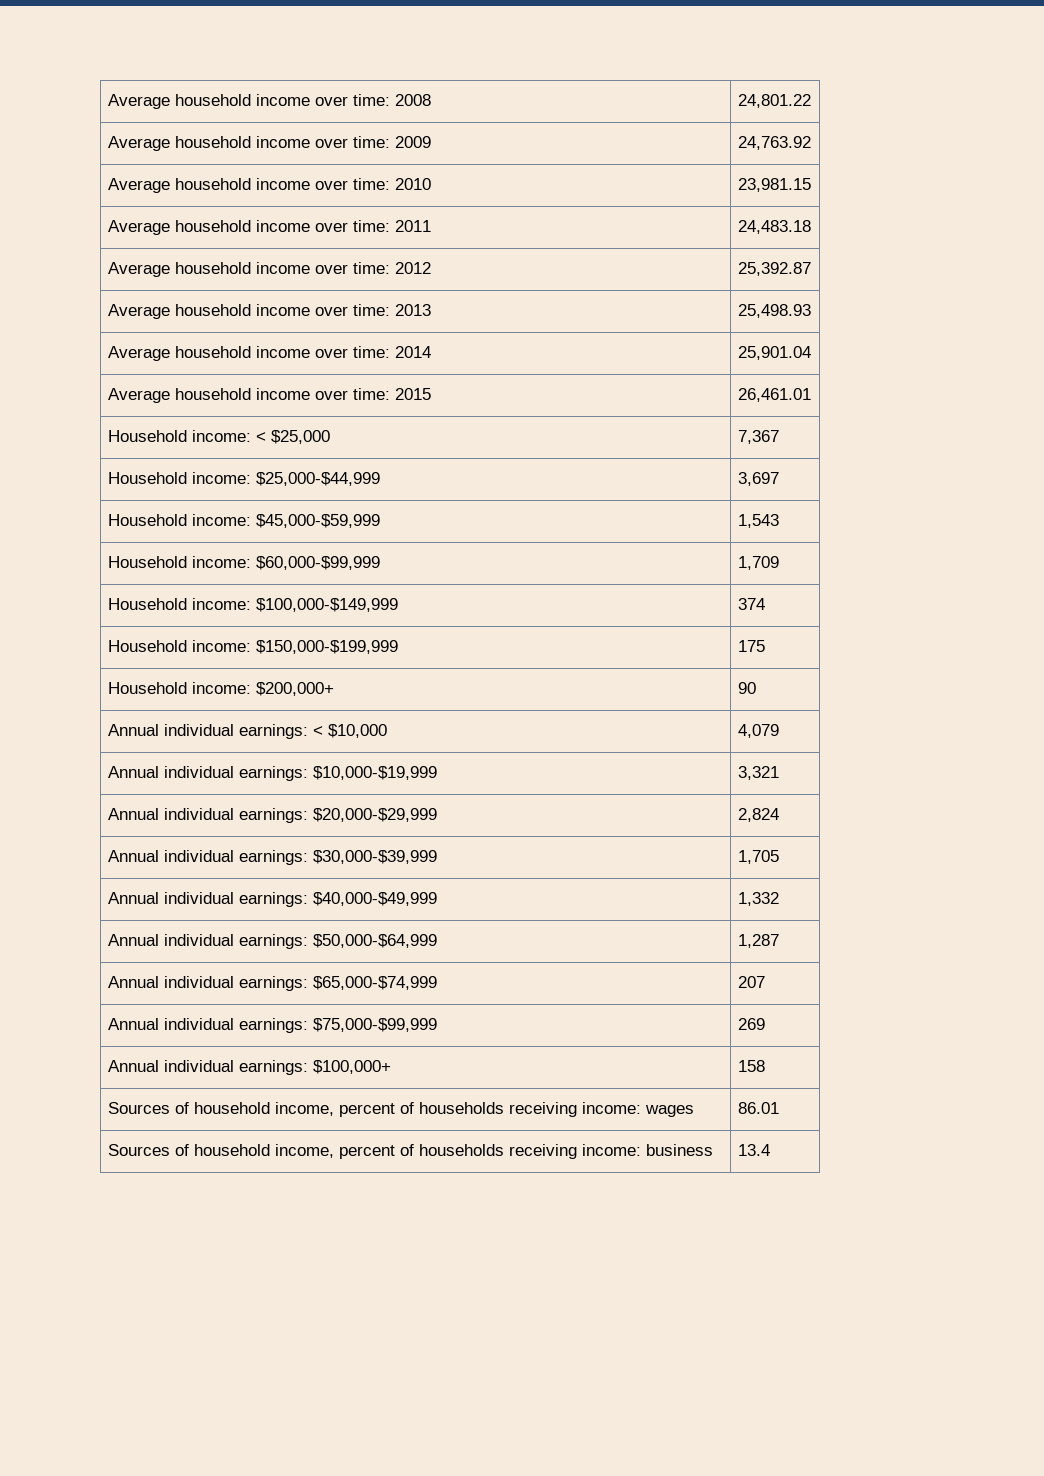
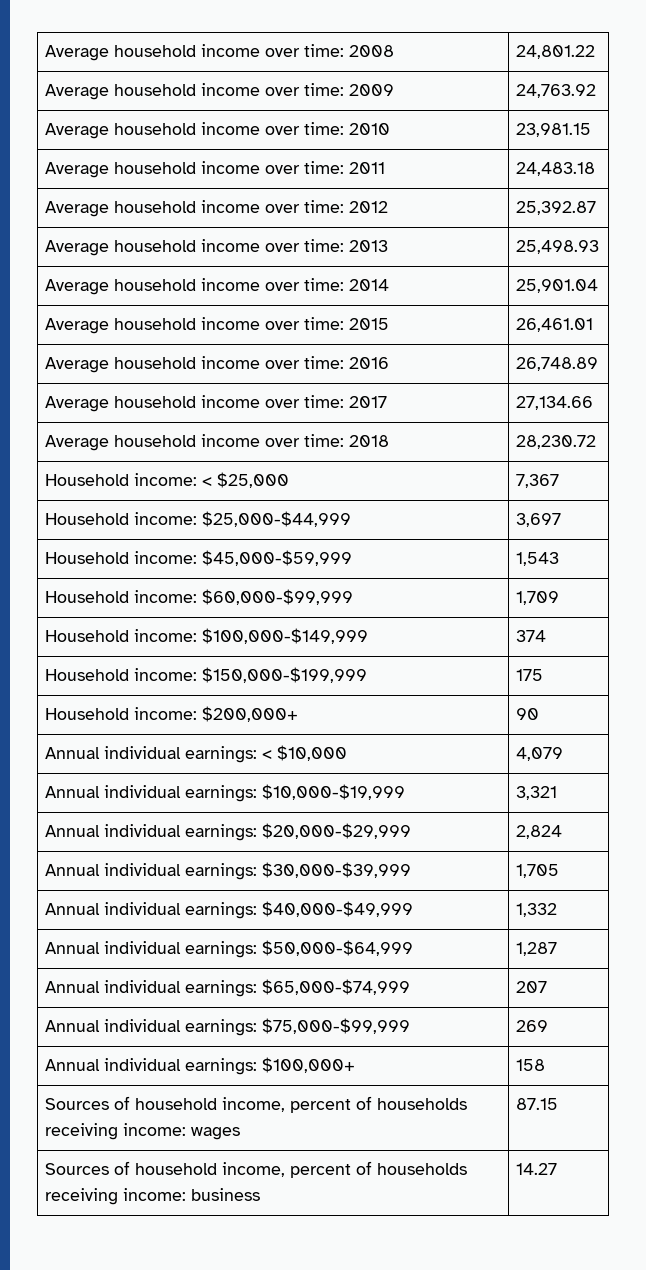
+ Average household income over time: 2016 | 26,748.89
+ Average household income over time: 2017 | 27,134.66
+ Average household income over time: 2018 | 28,230.72
- Sources of household income, percent of households receiving income: wages | 86.01
+ Sources of household income, percent of households receiving income: wages | 87.15
- Sources of household income, percent of households receiving income: business | 13.4
+ Sources of household income, percent of households receiving income: business | 14.27

